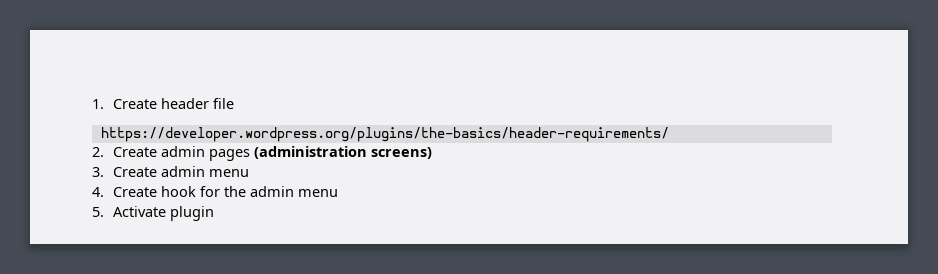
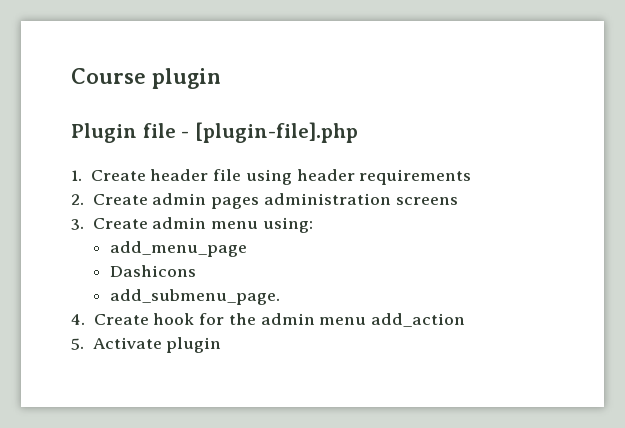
+ Course plugin
+ Plugin file - [plugin-file].php
- 1. Create header file
- https://developer.wordpress.org/plugins/the-basics/header-requirements/
+ 1. Create header file using header requirements
- 2. Create admin pages (administration screens)
+ 2. Create admin pages administration screens
- 3. Create admin menu
+ 3. Create admin menu using:
+ add_menu_page
+ Dashicons
+ add_submenu_page.
- 4. Create hook for the admin menu
+ 4. Create hook for the admin menu add_action

